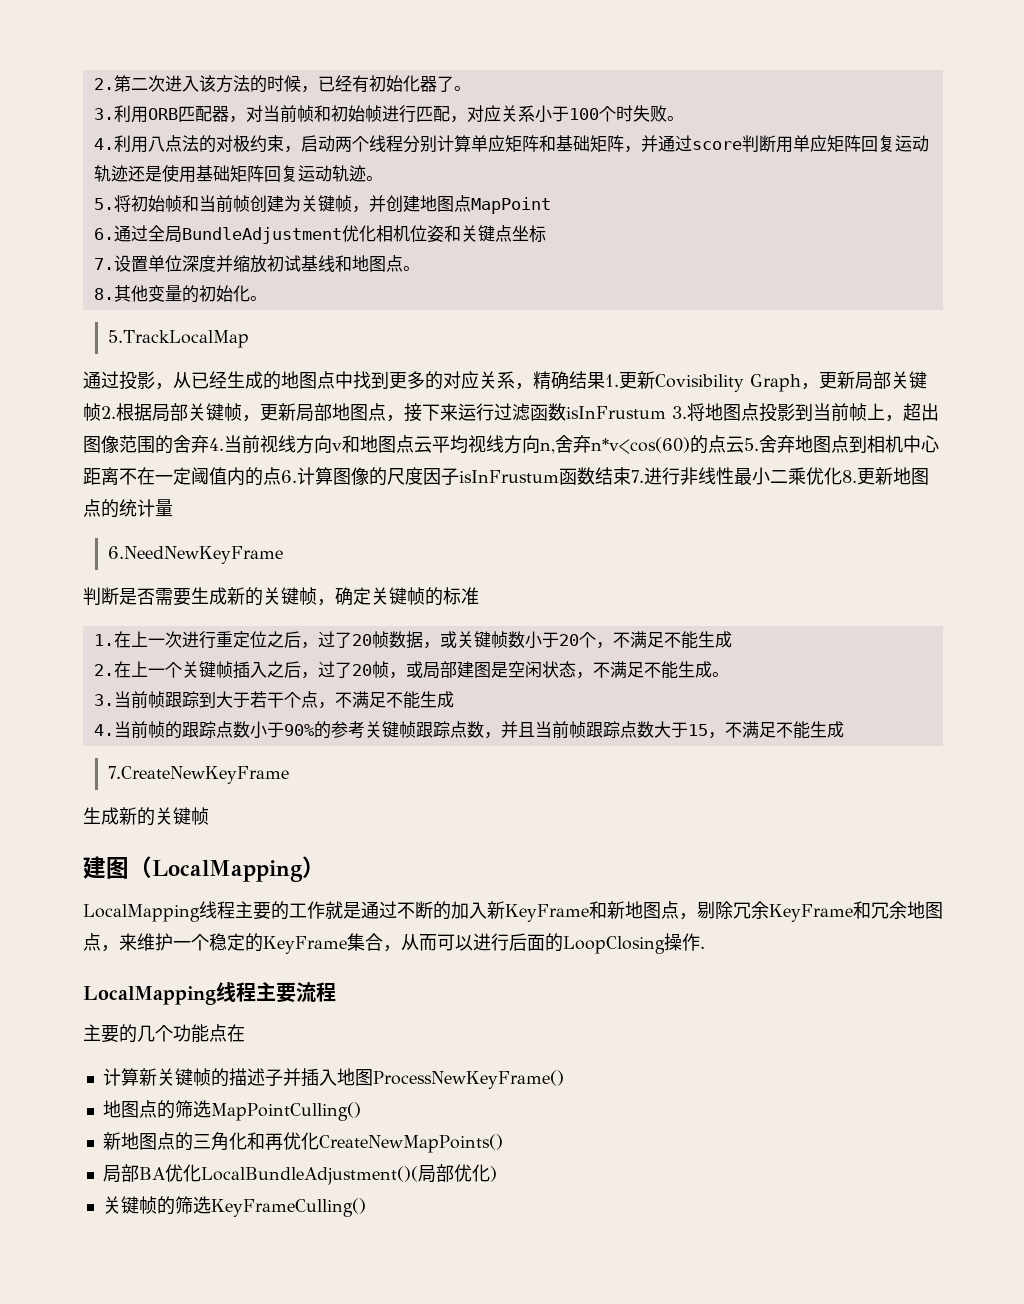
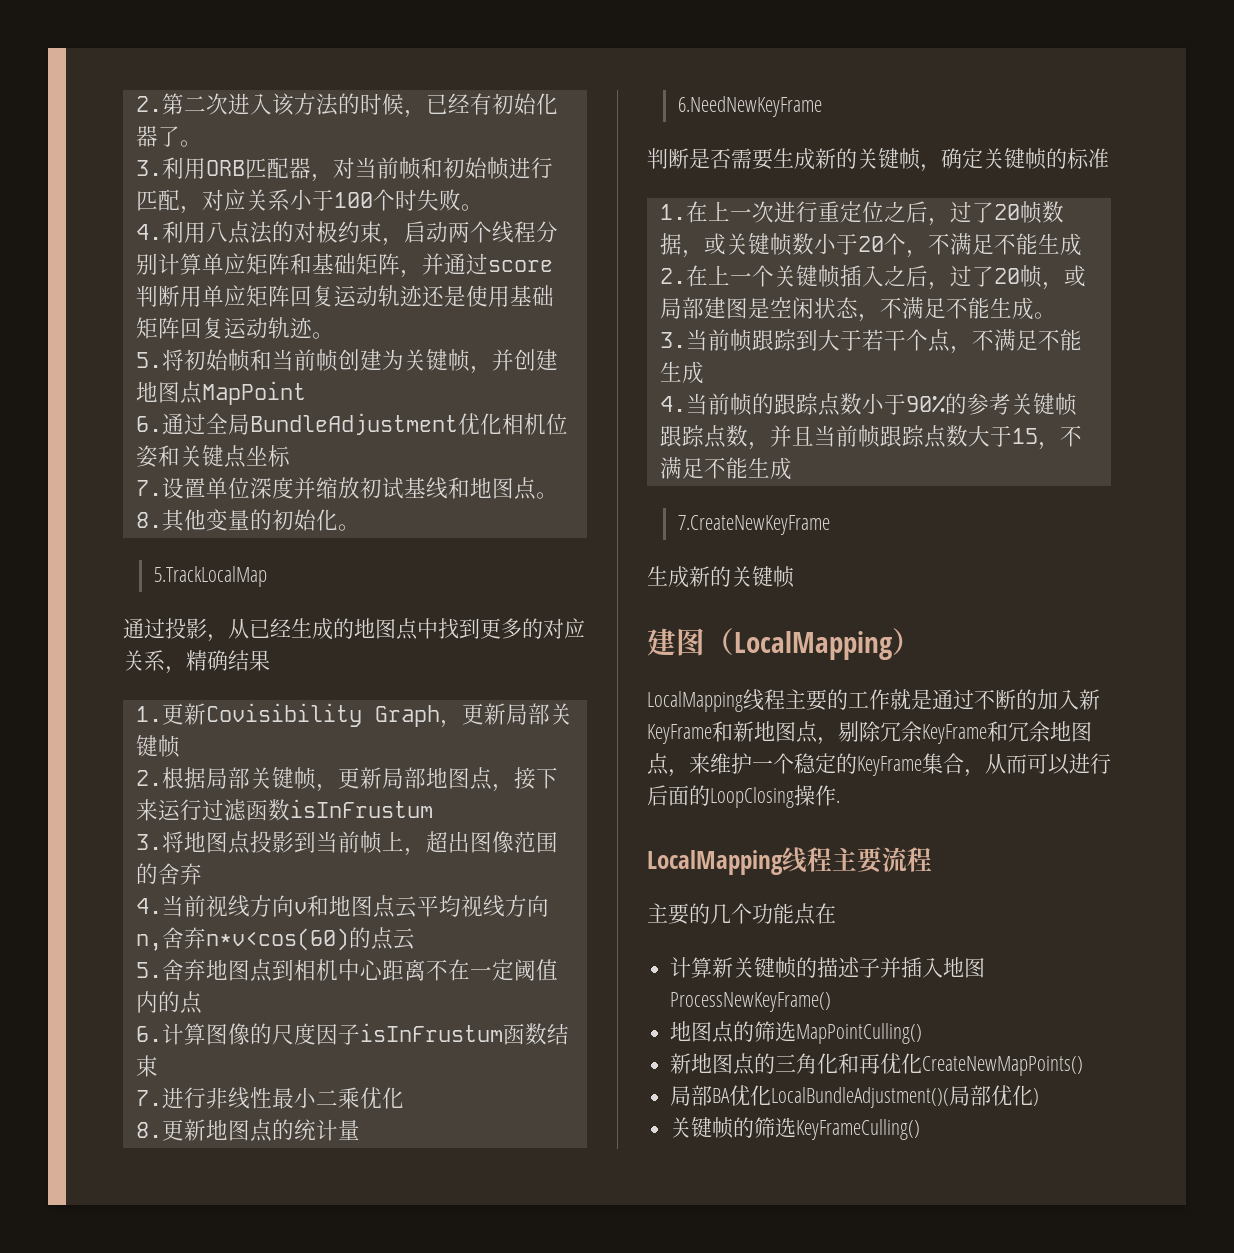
- 通过投影，从已经生成的地图点中找到更多的对应关系，精确结果1.更新Covisibility Graph，更新局部关键帧2.根据局部关键帧，更新局部地图点，接下来运行过滤函数isInFrustum 3.将地图点投影到当前帧上，超出图像范围的舍弃4.当前视线方向v和地图点云平均视线方向n,舍弃n*v<cos(60)的点云5.舍弃地图点到相机中心距离不在一定阈值内的点6.计算图像的尺度因子isInFrustum函数结束7.进行非线性最小二乘优化8.更新地图点的统计量
+ 通过投影，从已经生成的地图点中找到更多的对应关系，精确结果
+ 1.更新Covisibility Graph，更新局部关键帧
+ 2.根据局部关键帧，更新局部地图点，接下来运行过滤函数isInFrustum
+ 3.将地图点投影到当前帧上，超出图像范围的舍弃
+ 4.当前视线方向v和地图点云平均视线方向n,舍弃n*v<cos(60)的点云
+ 5.舍弃地图点到相机中心距离不在一定阈值内的点
+ 6.计算图像的尺度因子isInFrustum函数结束
+ 7.进行非线性最小二乘优化
+ 8.更新地图点的统计量

